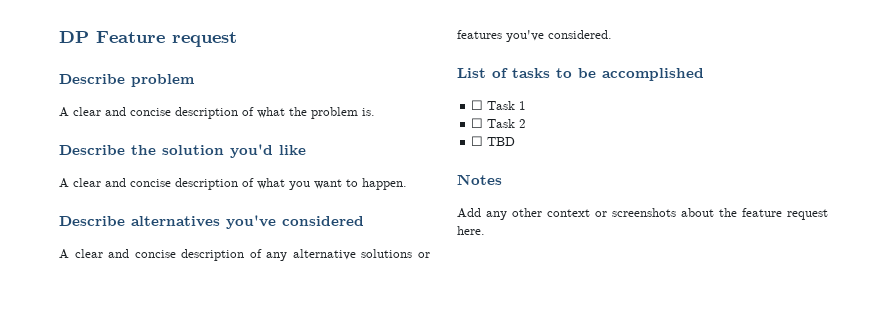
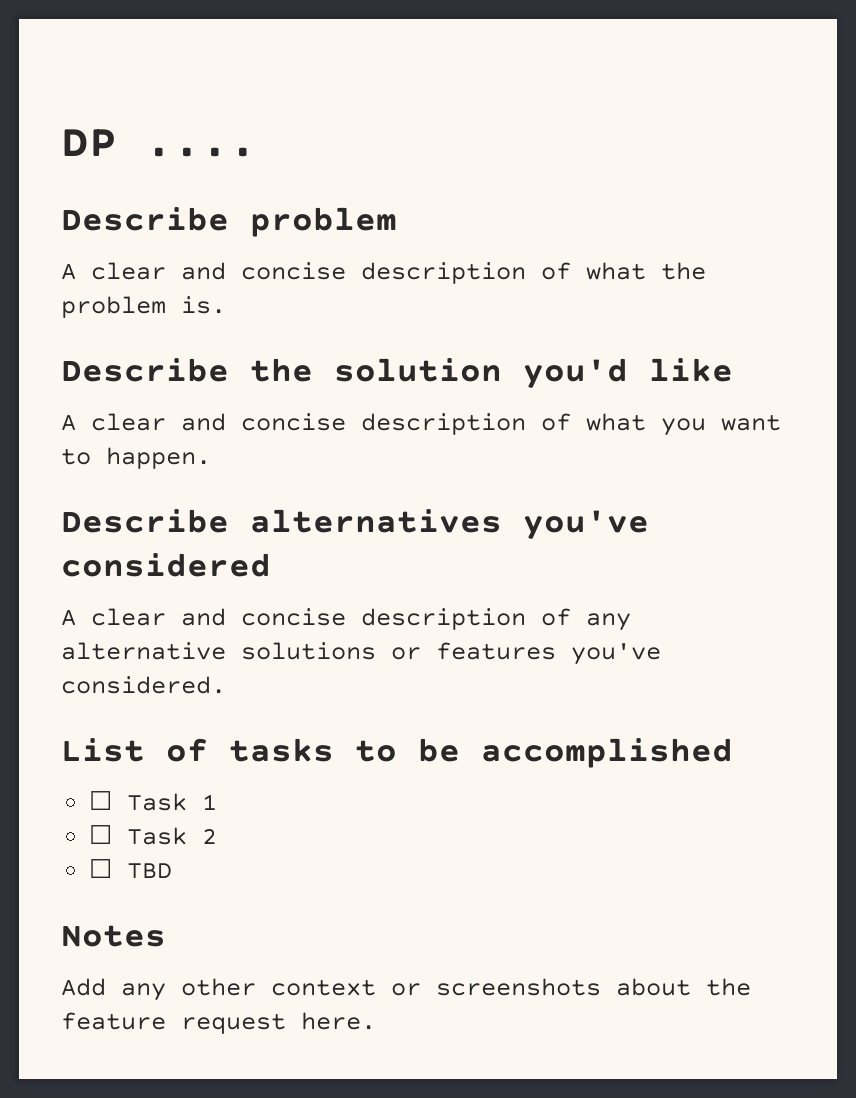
- DP Feature request
+ DP ....

